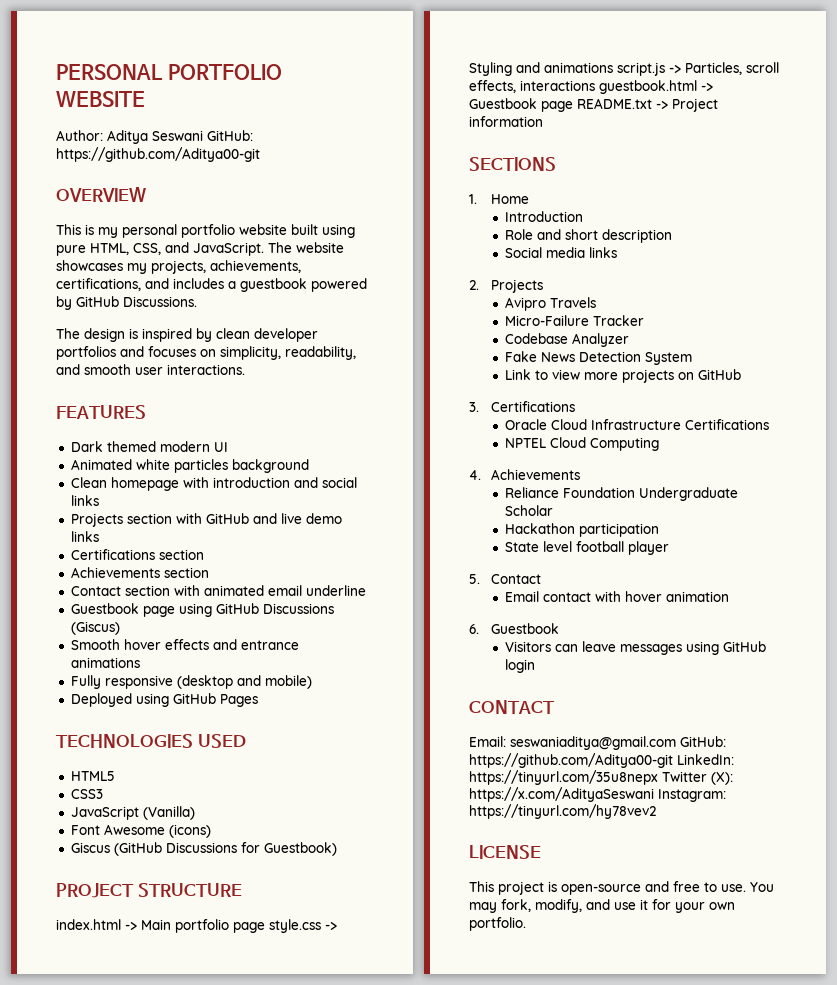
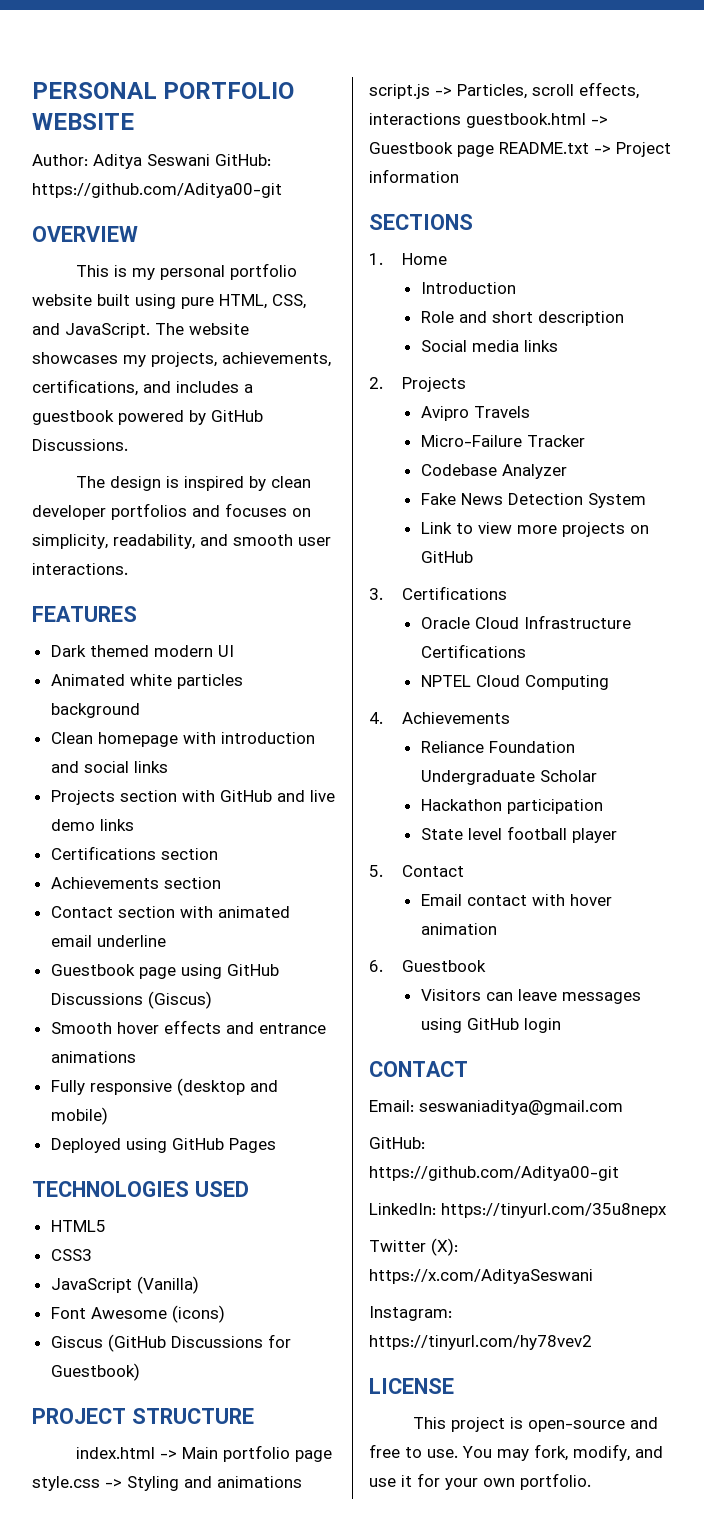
- Email: seswaniaditya@gmail.com GitHub: https://github.com/Aditya00-git LinkedIn: https://tinyurl.com/35u8nepx Twitter (X): https://x.com/AdityaSeswani Instagram: https://tinyurl.com/hy78vev2
+ Email: seswaniaditya@gmail.com
+ GitHub: https://github.com/Aditya00-git
+ LinkedIn: https://tinyurl.com/35u8nepx
+ Twitter (X): https://x.com/AdityaSeswani
+ Instagram: https://tinyurl.com/hy78vev2

